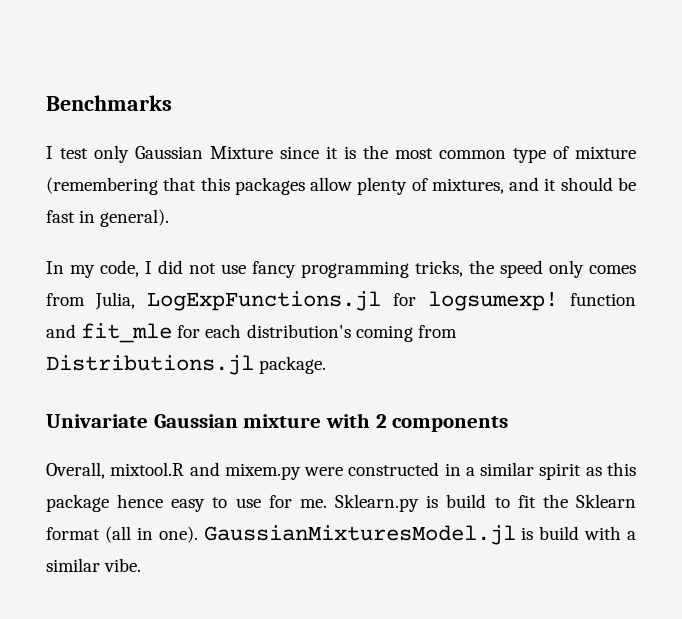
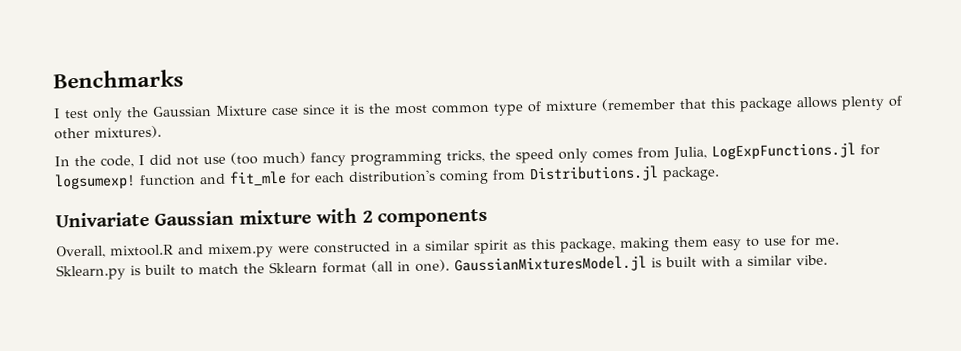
- I test only Gaussian Mixture since it is the most common type of mixture (remembering that this packages allow plenty of mixtures, and it should be fast in general).
+ I test only the Gaussian Mixture case since it is the most common type of mixture (remember that this package allows plenty of other mixtures).
- In my code, I did not use fancy programming tricks, the speed only comes from Julia, LogExpFunctions.jl for logsumexp! function and fit_mle for each distribution's coming from Distributions.jl package.
+ In the code, I did not use (too much) fancy programming tricks, the speed only comes from Julia, LogExpFunctions.jl for logsumexp! function and fit_mle for each distribution's coming from Distributions.jl package.
- Overall, mixtool.R and mixem.py were constructed in a similar spirit as this package hence easy to use for me.
+ Overall, mixtool.R and mixem.py were constructed in a similar spirit as this package, making them easy to use for me.
- Sklearn.py is build to fit the Sklearn format (all in one).
+ Sklearn.py is built to match the Sklearn format (all in one).
- GaussianMixturesModel.jl is build with a similar vibe.
+ GaussianMixturesModel.jl is built with a similar vibe.

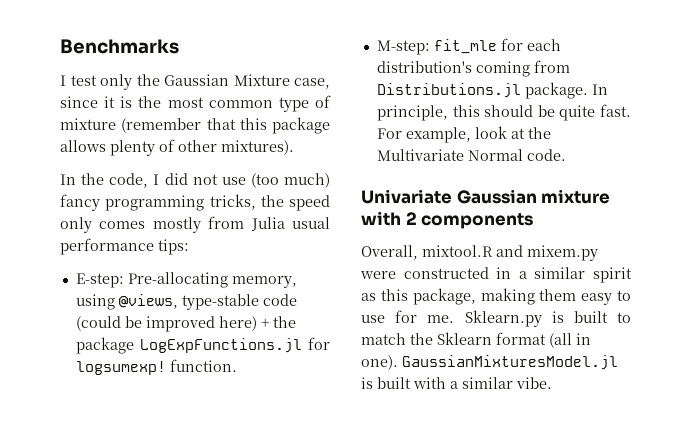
- I test only the Gaussian Mixture case since it is the most common type of mixture (remember that this package allows plenty of other mixtures).
+ I test only the Gaussian Mixture case, since it is the most common type of mixture (remember that this package allows plenty of other mixtures).
- In the code, I did not use (too much) fancy programming tricks, the speed only comes from Julia, LogExpFunctions.jl for logsumexp! function and fit_mle for each distribution's coming from Distributions.jl package.
+ In the code, I did not use (too much) fancy programming tricks, the speed only comes mostly from Julia usual performance tips:
+ E-step: Pre-allocating memory, using @views, type-stable code (could be improved here) + the package LogExpFunctions.jl for logsumexp! function.
+ M-step: fit_mle for each distribution's coming from Distributions.jl package. In principle, this should be quite fast. For example, look at the Multivariate Normal code.

